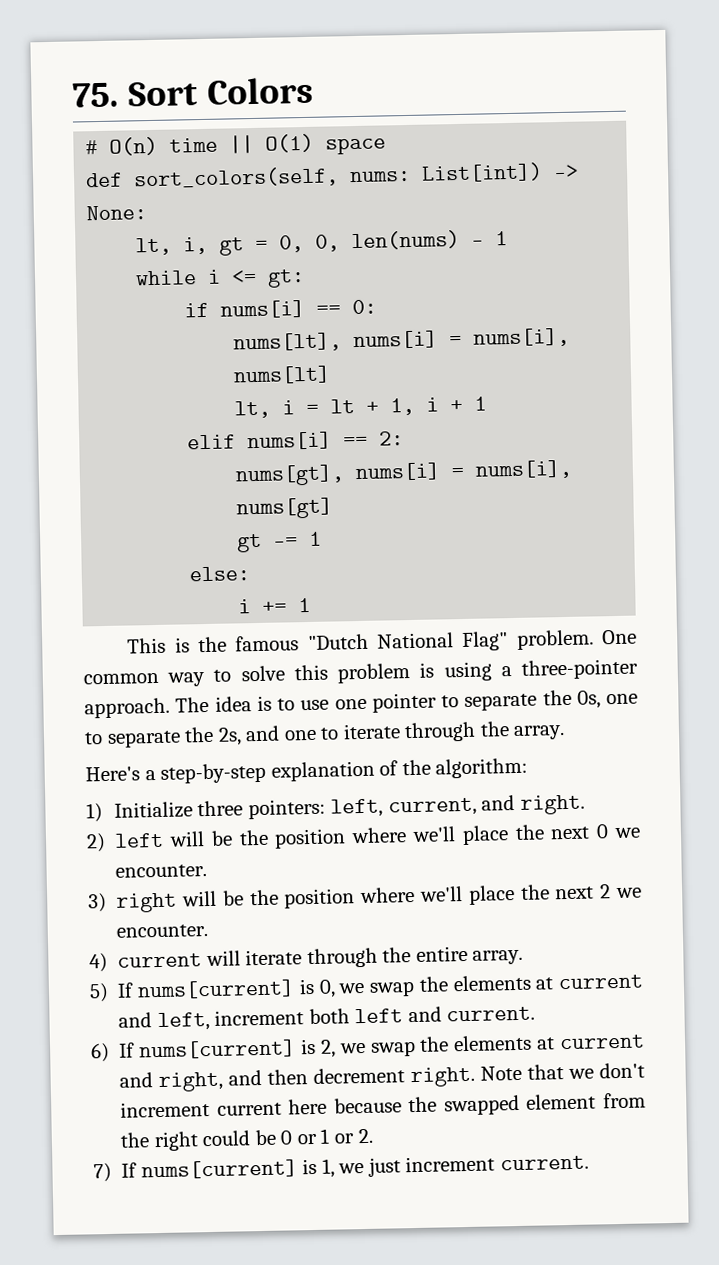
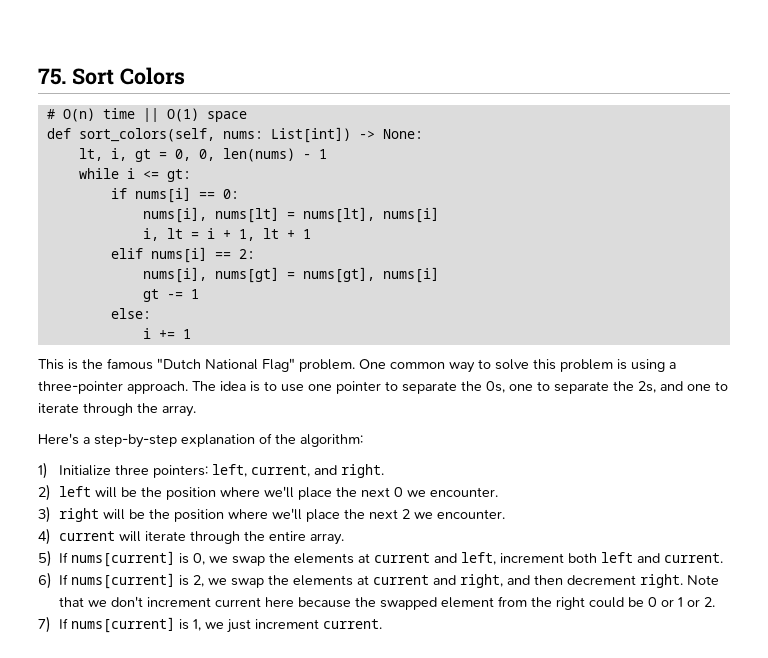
- nums[lt], nums[i] = nums[i], nums[lt]
- lt, i = lt + 1, i + 1
+ nums[i], nums[lt] = nums[lt], nums[i]
+ i, lt = i + 1, lt + 1
- nums[gt], nums[i] = nums[i], nums[gt]
+ nums[i], nums[gt] = nums[gt], nums[i]

